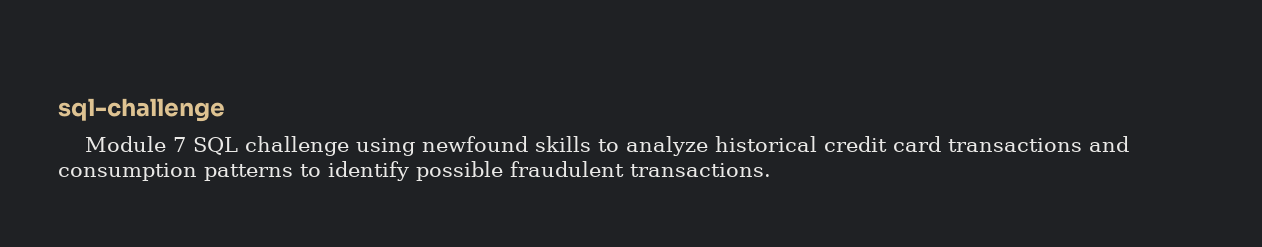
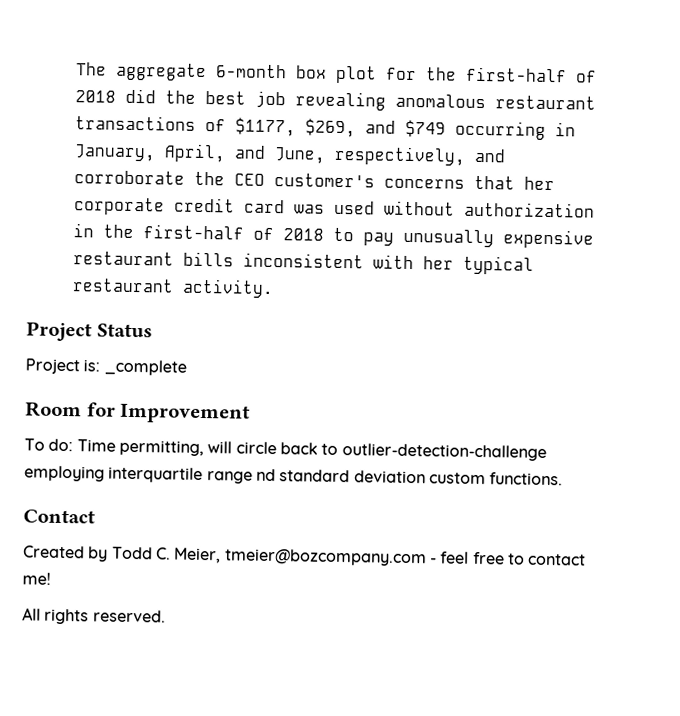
- sql-challenge
- Module 7 SQL challenge using newfound skills to analyze historical credit card transactions and consumption patterns to identify possible fraudulent transactions.
+ The aggregate 6-month box plot for the first-half of 2018 did the best job revealing anomalous restaurant transactions of $1177, $269, and $749 occurring in January, April, and June, respectively, and corroborate the CEO customer's concerns that her corporate credit card was used without authorization in the first-half of 2018 to pay unusually expensive restaurant bills inconsistent with her typical restaurant activity.
+ Project Status
+ Project is: _complete
+ Room for Improvement
+ To do: Time permitting, will circle back to outlier-detection-challenge employing interquartile range nd standard deviation custom functions.
+ Contact
+ Created by Todd C. Meier, tmeier@bozcompany.com - feel free to contact me!
+ All rights reserved.

